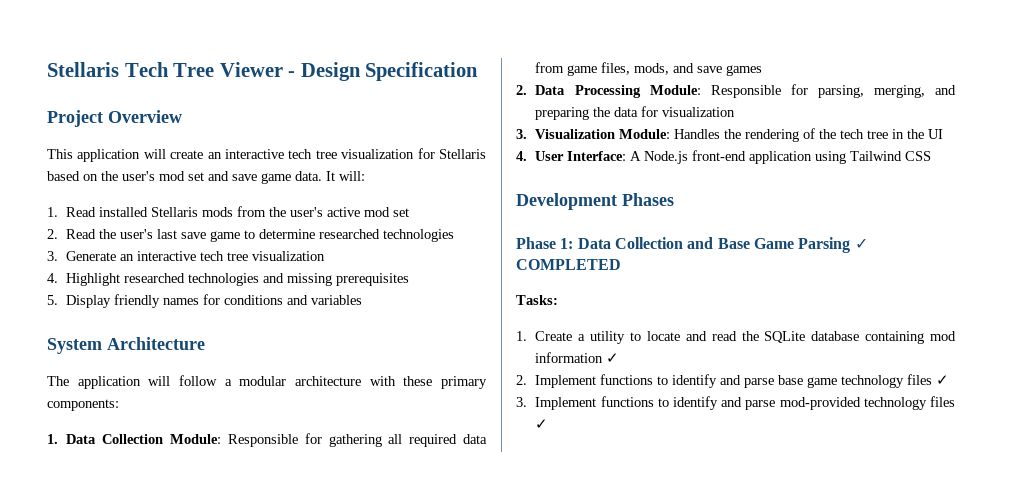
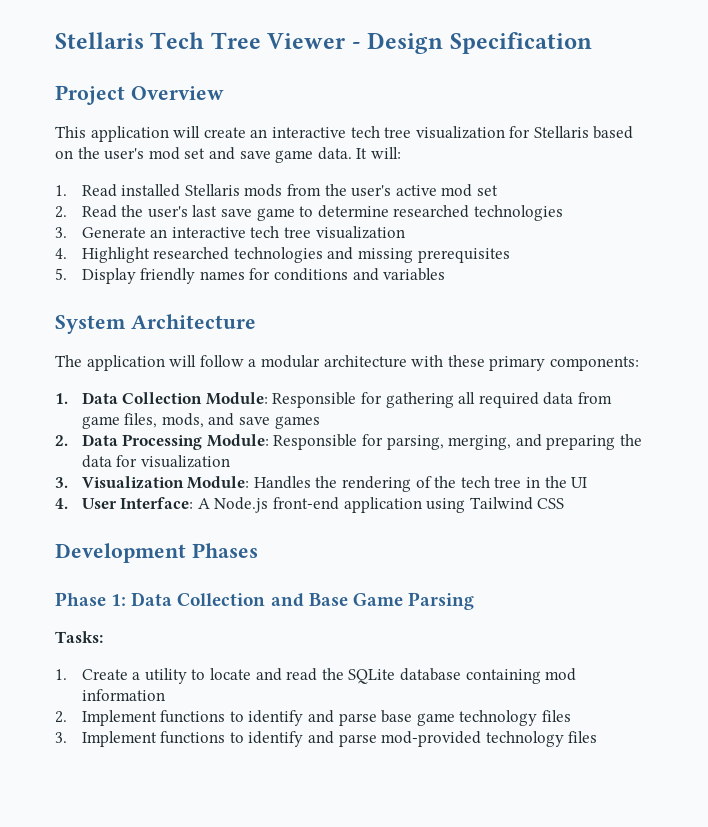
- Phase 1: Data Collection and Base Game Parsing ✓ COMPLETED
+ Phase 1: Data Collection and Base Game Parsing
- 1. Create a utility to locate and read the SQLite database containing mod information ✓
+ 1. Create a utility to locate and read the SQLite database containing mod information
- 2. Implement functions to identify and parse base game technology files ✓
+ 2. Implement functions to identify and parse base game technology files
- 3. Implement functions to identify and parse mod-provided technology files ✓
+ 3. Implement functions to identify and parse mod-provided technology files

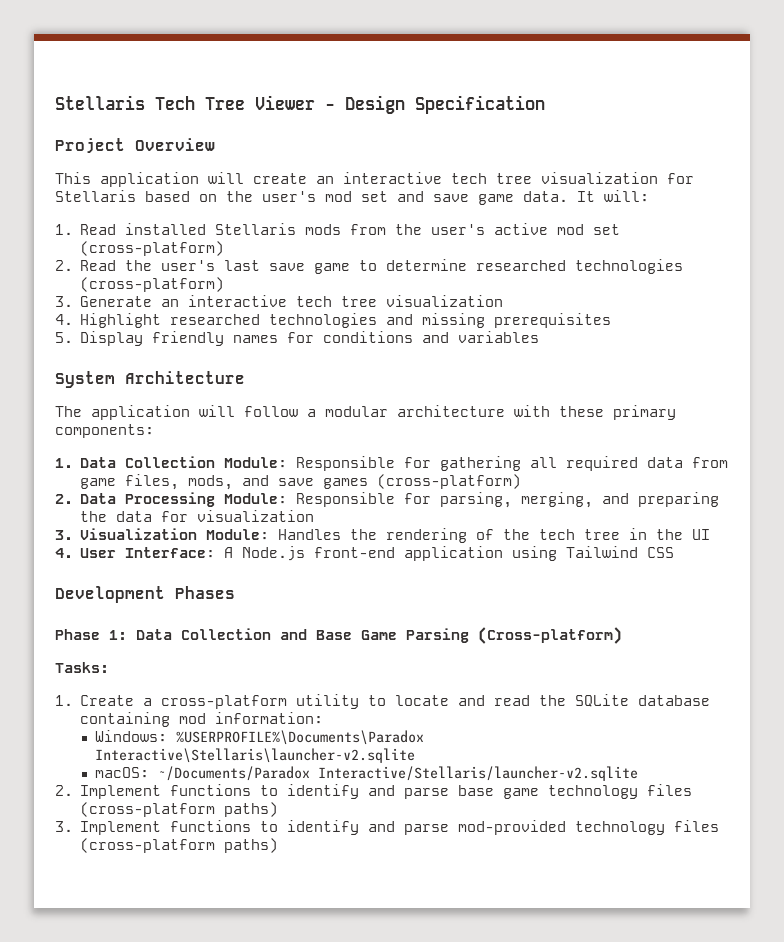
- 1. Read installed Stellaris mods from the user's active mod set
+ 1. Read installed Stellaris mods from the user's active mod set (cross-platform)
- 2. Read the user's last save game to determine researched technologies
+ 2. Read the user's last save game to determine researched technologies (cross-platform)
- 1. Data Collection Module: Responsible for gathering all required data from game files, mods, and save games
+ 1. Data Collection Module: Responsible for gathering all required data from game files, mods, and save games (cross-platform)
- Phase 1: Data Collection and Base Game Parsing
+ Phase 1: Data Collection and Base Game Parsing (Cross-platform)
- 1. Create a utility to locate and read the SQLite database containing mod information
+ 1. Create a cross-platform utility to locate and read the SQLite database containing mod information:
+ Windows: %USERPROFILE%\Documents\Paradox Interactive\Stellaris\launcher-v2.sqlite
+ macOS: ~/Documents/Paradox Interactive/Stellaris/launcher-v2.sqlite
- 2. Implement functions to identify and parse base game technology files
+ 2. Implement functions to identify and parse base game technology files (cross-platform paths)
- 3. Implement functions to identify and parse mod-provided technology files
+ 3. Implement functions to identify and parse mod-provided technology files (cross-platform paths)

